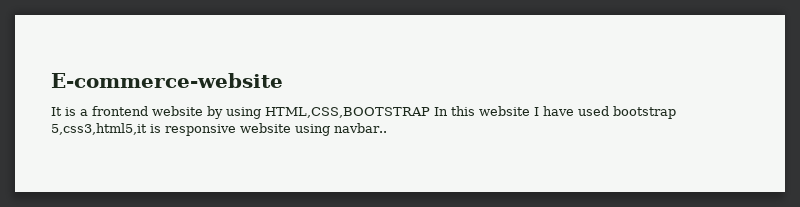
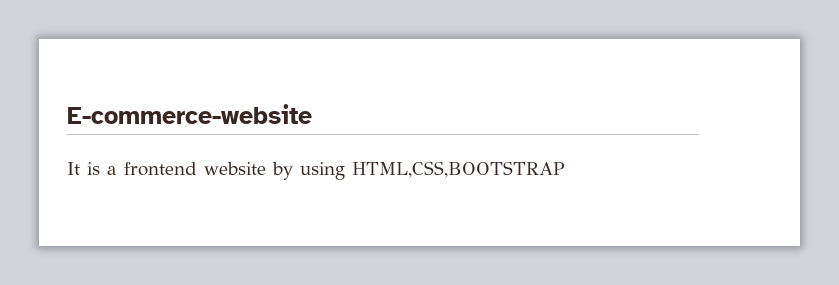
- It is a frontend website by using HTML,CSS,BOOTSTRAP In this website I have used bootstrap 5,css3,html5,it is responsive website using navbar..
+ It is a frontend website by using HTML,CSS,BOOTSTRAP

